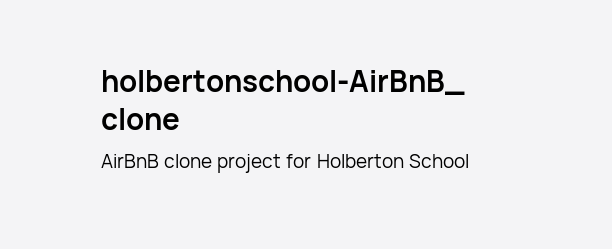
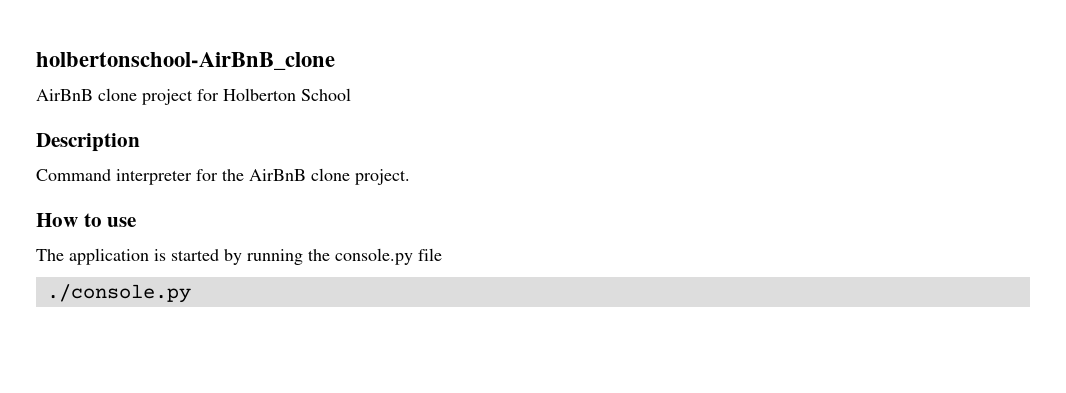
+ Description
+ Command interpreter for the AirBnB clone project.
+ How to use
+ The application is started by running the console.py file
+ ./console.py

